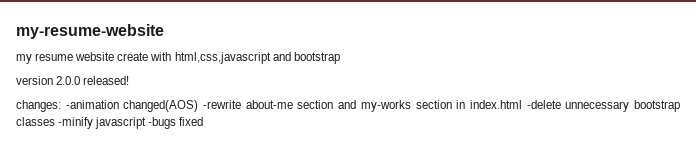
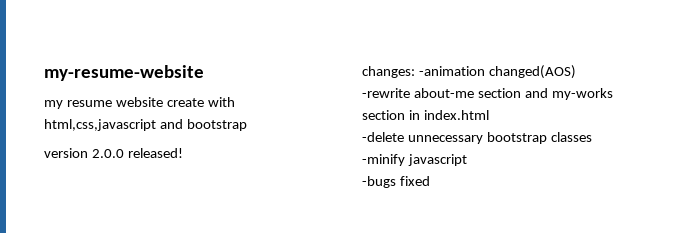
- changes: -animation changed(AOS) -rewrite about-me section and my-works section in index.html -delete unnecessary bootstrap classes -minify javascript -bugs fixed
+ changes: -animation changed(AOS)
+ -rewrite about-me section and my-works section in index.html
+ -delete unnecessary bootstrap classes
+ -minify javascript
+ -bugs fixed

